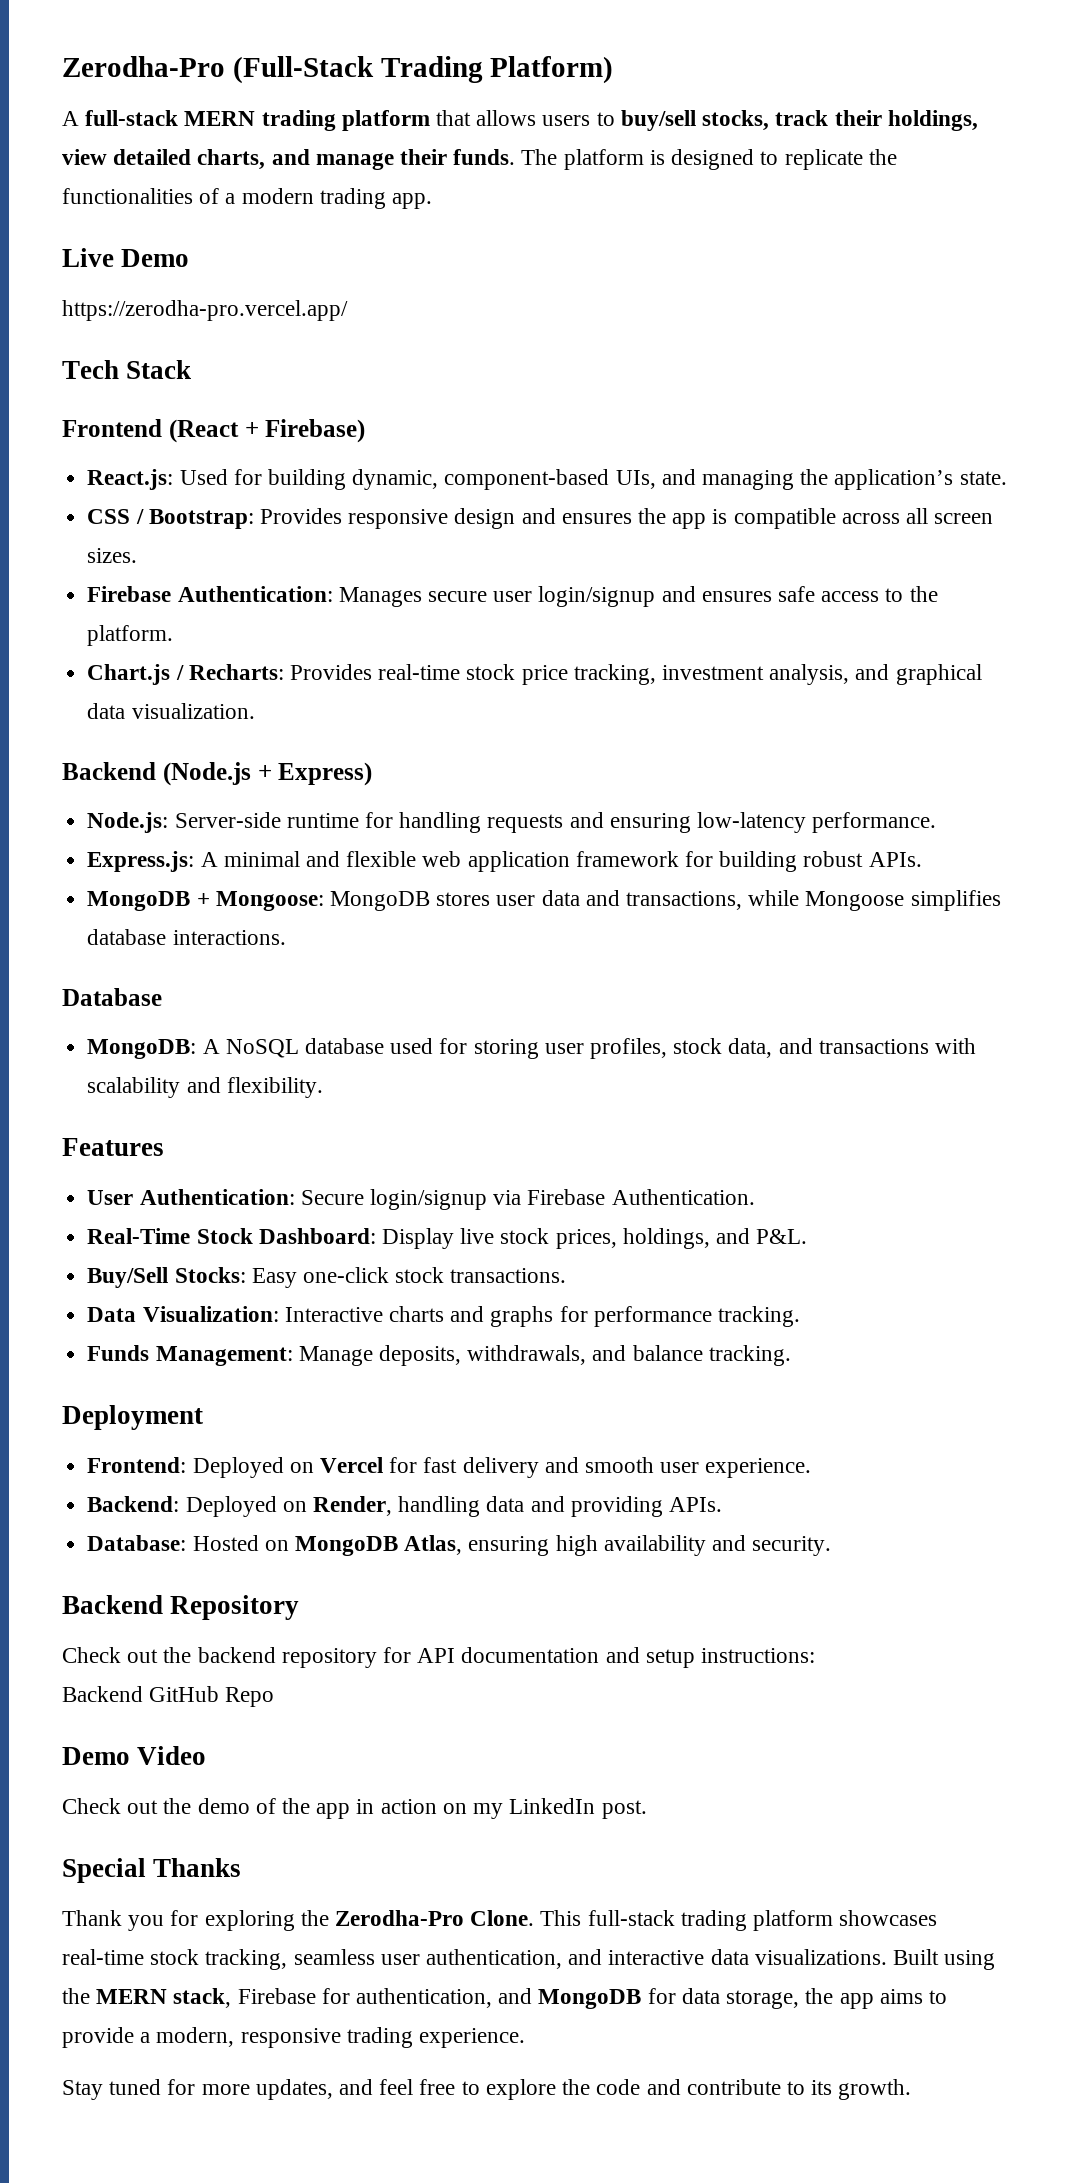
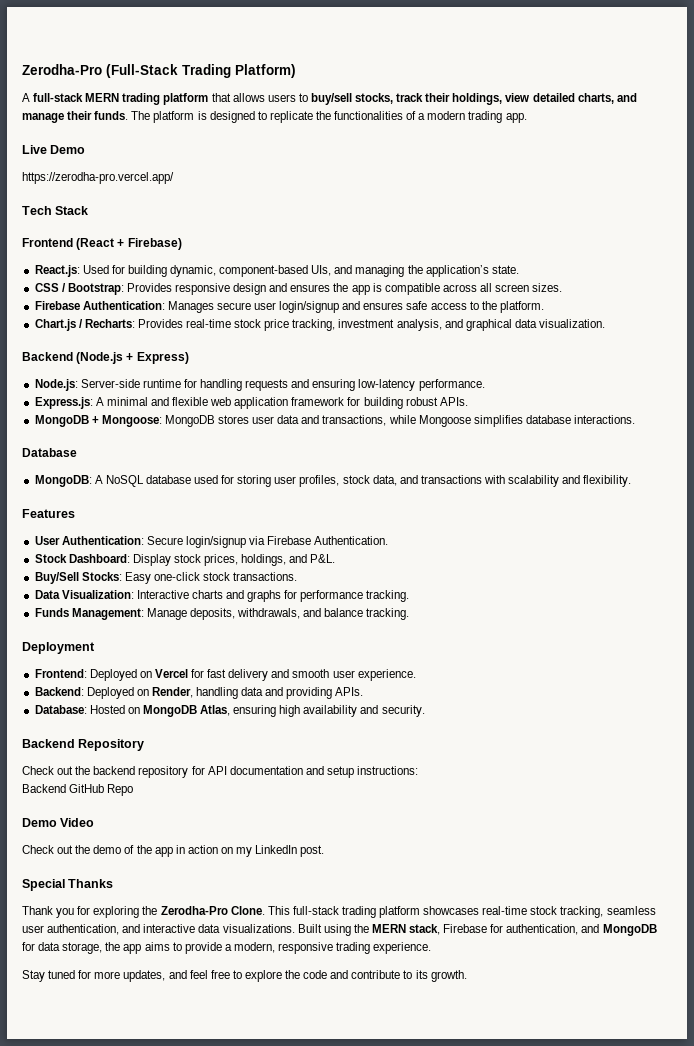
- Real-Time Stock Dashboard: Display live stock prices, holdings, and P&L.
+ Stock Dashboard: Display stock prices, holdings, and P&L.

